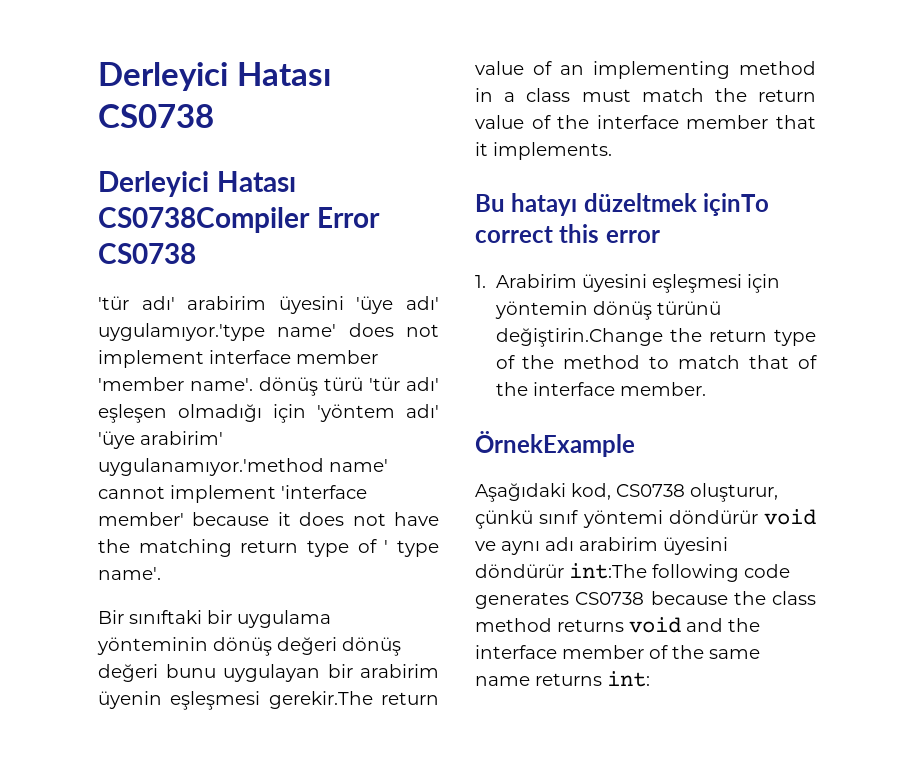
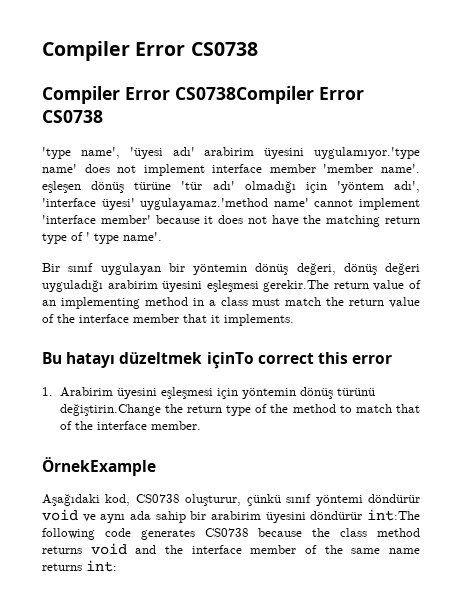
- Derleyici Hatası CS0738
- Derleyici Hatası CS0738Compiler Error CS0738
+ Compiler Error CS0738
+ Compiler Error CS0738Compiler Error CS0738
- 'tür adı' arabirim üyesini 'üye adı' uygulamıyor.'type name' does not implement interface member 'member name'. dönüş türü 'tür adı' eşleşen olmadığı için 'yöntem adı' 'üye arabirim' uygulanamıyor.'method name' cannot implement 'interface member' because it does not have the matching return type of ' type name'.
+ 'type name', 'üyesi adı' arabirim üyesini uygulamıyor.'type name' does not implement interface member 'member name'. eşleşen dönüş türüne 'tür adı' olmadığı için 'yöntem adı', 'interface üyesi' uygulayamaz.'method name' cannot implement 'interface member' because it does not have the matching return type of ' type name'.
- Bir sınıftaki bir uygulama yönteminin dönüş değeri dönüş değeri bunu uygulayan bir arabirim üyenin eşleşmesi gerekir.The return value of an implementing method in a class must match the return value of the interface member that it implements.
+ Bir sınıf uygulayan bir yöntemin dönüş değeri, dönüş değeri uyguladığı arabirim üyesini eşleşmesi gerekir.The return value of an implementing method in a class must match the return value of the interface member that it implements.
- Aşağıdaki kod, CS0738 oluşturur, çünkü sınıf yöntemi döndürür void ve aynı adı arabirim üyesini döndürür int:The following code generates CS0738 because the class method returns void and the interface member of the same name returns int:
+ Aşağıdaki kod, CS0738 oluşturur, çünkü sınıf yöntemi döndürür void ve aynı ada sahip bir arabirim üyesini döndürür int:The following code generates CS0738 because the class method returns void and the interface member of the same name returns int:

